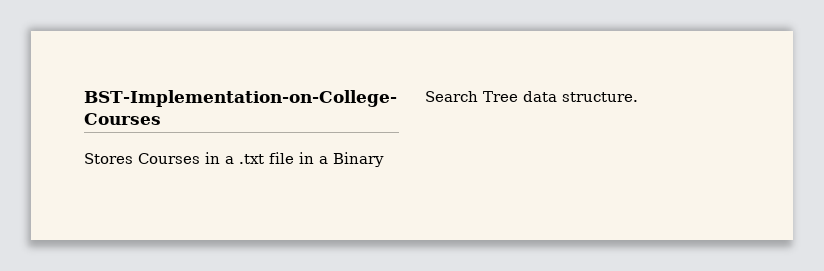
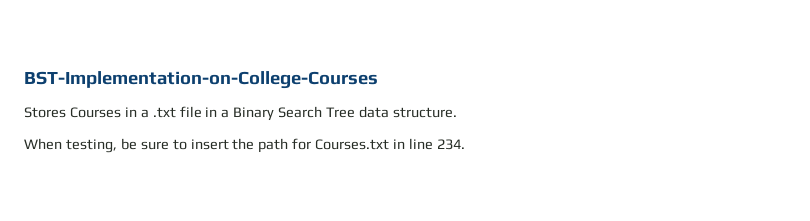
+ When testing, be sure to insert the path for Courses.txt in line 234.

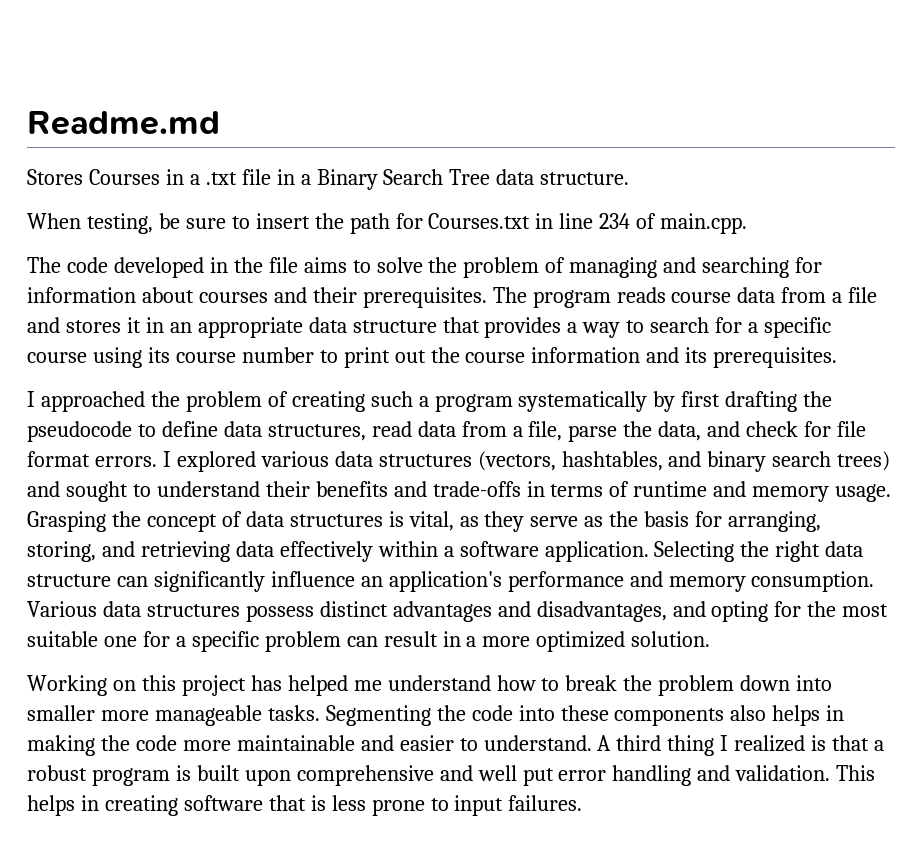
- BST-Implementation-on-College-Courses
+ Readme.md
- When testing, be sure to insert the path for Courses.txt in line 234.
+ When testing, be sure to insert the path for Courses.txt in line 234 of main.cpp.
+ The code developed in the file aims to solve the problem of managing and searching for information about courses and their prerequisites. The program reads course data from a file and stores it in an appropriate data structure that provides a way to search for a specific course using its course number to print out the course information and its prerequisites.
+ I approached the problem of creating such a program systematically by first drafting the pseudocode to define data structures, read data from a file, parse the data, and check for file format errors. I explored various data structures (vectors, hashtables, and binary search trees) and sought to understand their benefits and trade-offs in terms of runtime and memory usage. Grasping the concept of data structures is vital, as they serve as the basis for arranging, storing, and retrieving data effectively within a software application. Selecting the right data structure can significantly influence an application's performance and memory consumption. Various data structures possess distinct advantages and disadvantages, and opting for the most suitable one for a specific problem can result in a more optimized solution.
+ Working on this project has helped me understand how to break the problem down into smaller more manageable tasks. Segmenting the code into these components also helps in making the code more maintainable and easier to understand. A third thing I realized is that a robust program is built upon comprehensive and well put error handling and validation. This helps in creating software that is less prone to input failures.

